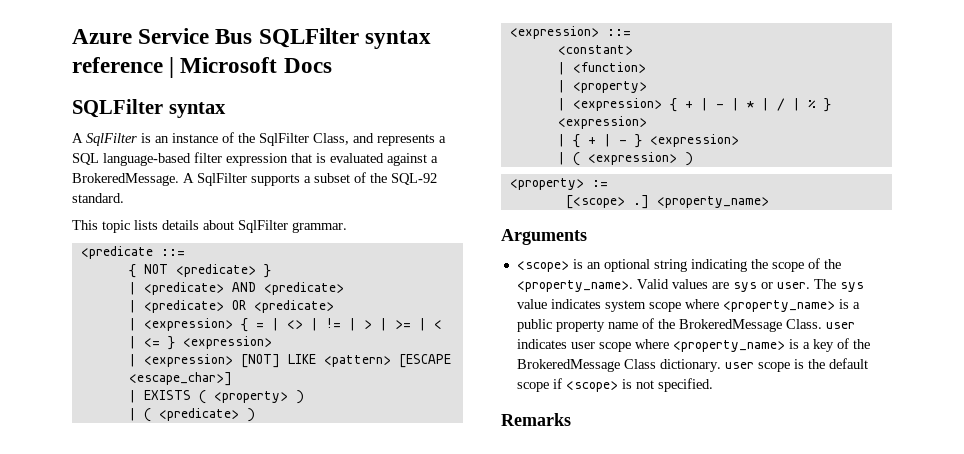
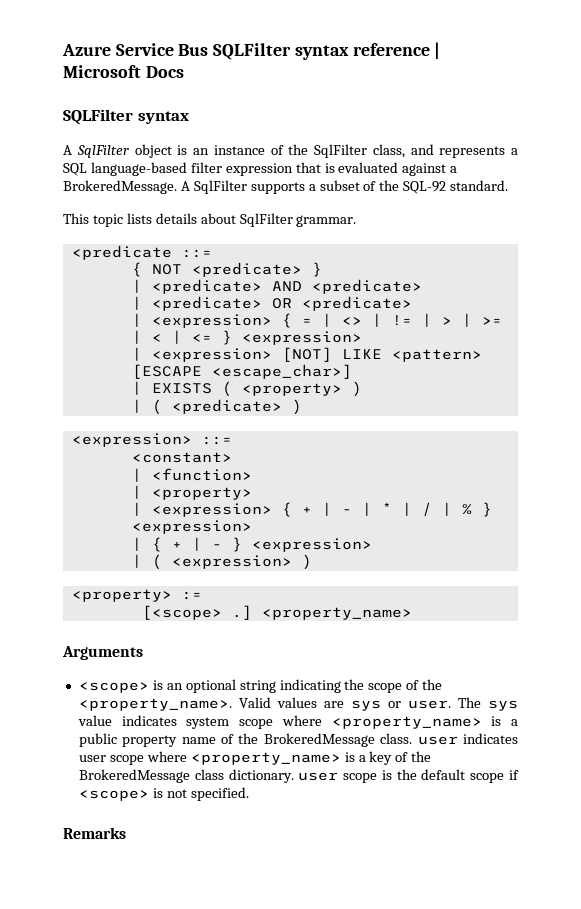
- A SqlFilter is an instance of the SqlFilter Class, and represents a SQL language-based filter expression that is evaluated against a BrokeredMessage.
+ A SqlFilter object is an instance of the SqlFilter class, and represents a SQL language-based filter expression that is evaluated against a BrokeredMessage.
- The sys value indicates system scope where <property_name> is a public property name of the BrokeredMessage Class. user indicates user scope where <property_name> is a key of the BrokeredMessage Class dictionary. user scope is the default scope if <scope> is not specified.
+ The sys value indicates system scope where <property_name> is a public property name of the BrokeredMessage class. user indicates user scope where <property_name> is a key of the BrokeredMessage class dictionary. user scope is the default scope if <scope> is not specified.

